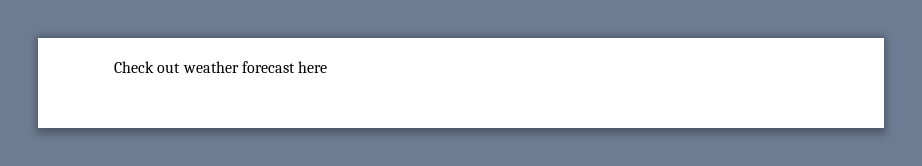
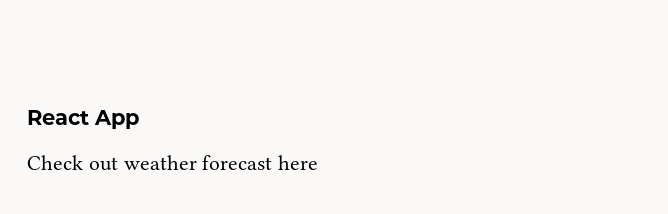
+ React App

